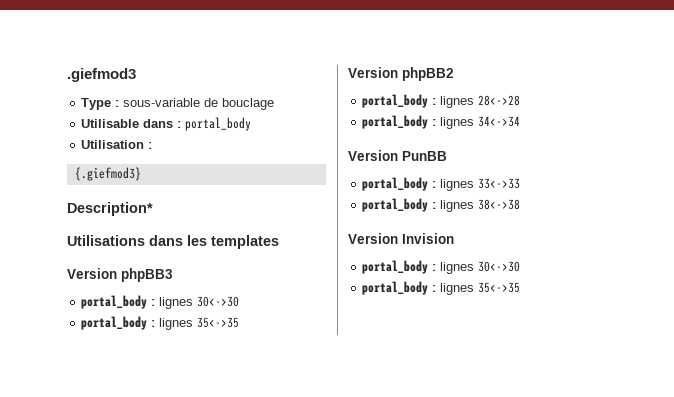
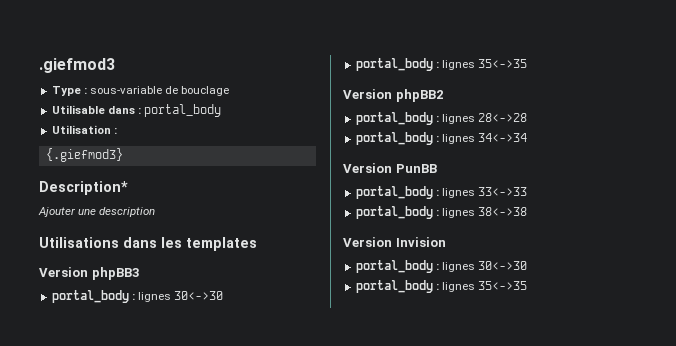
+ Ajouter une description

